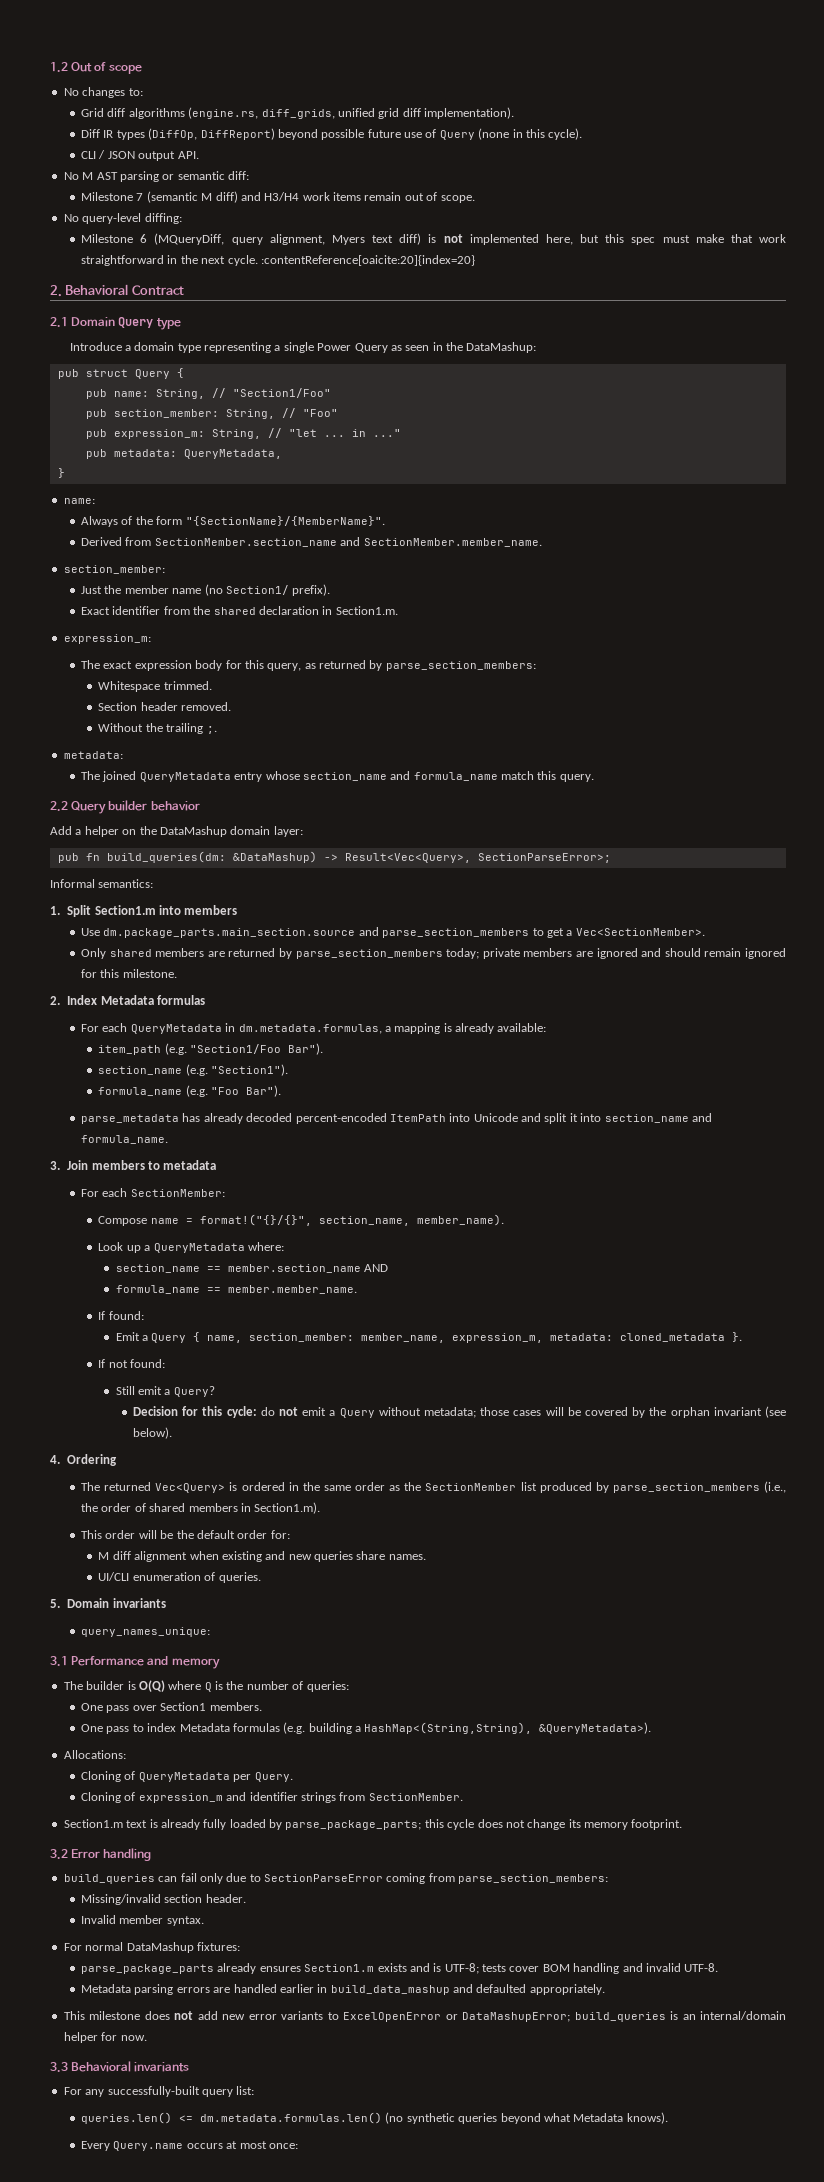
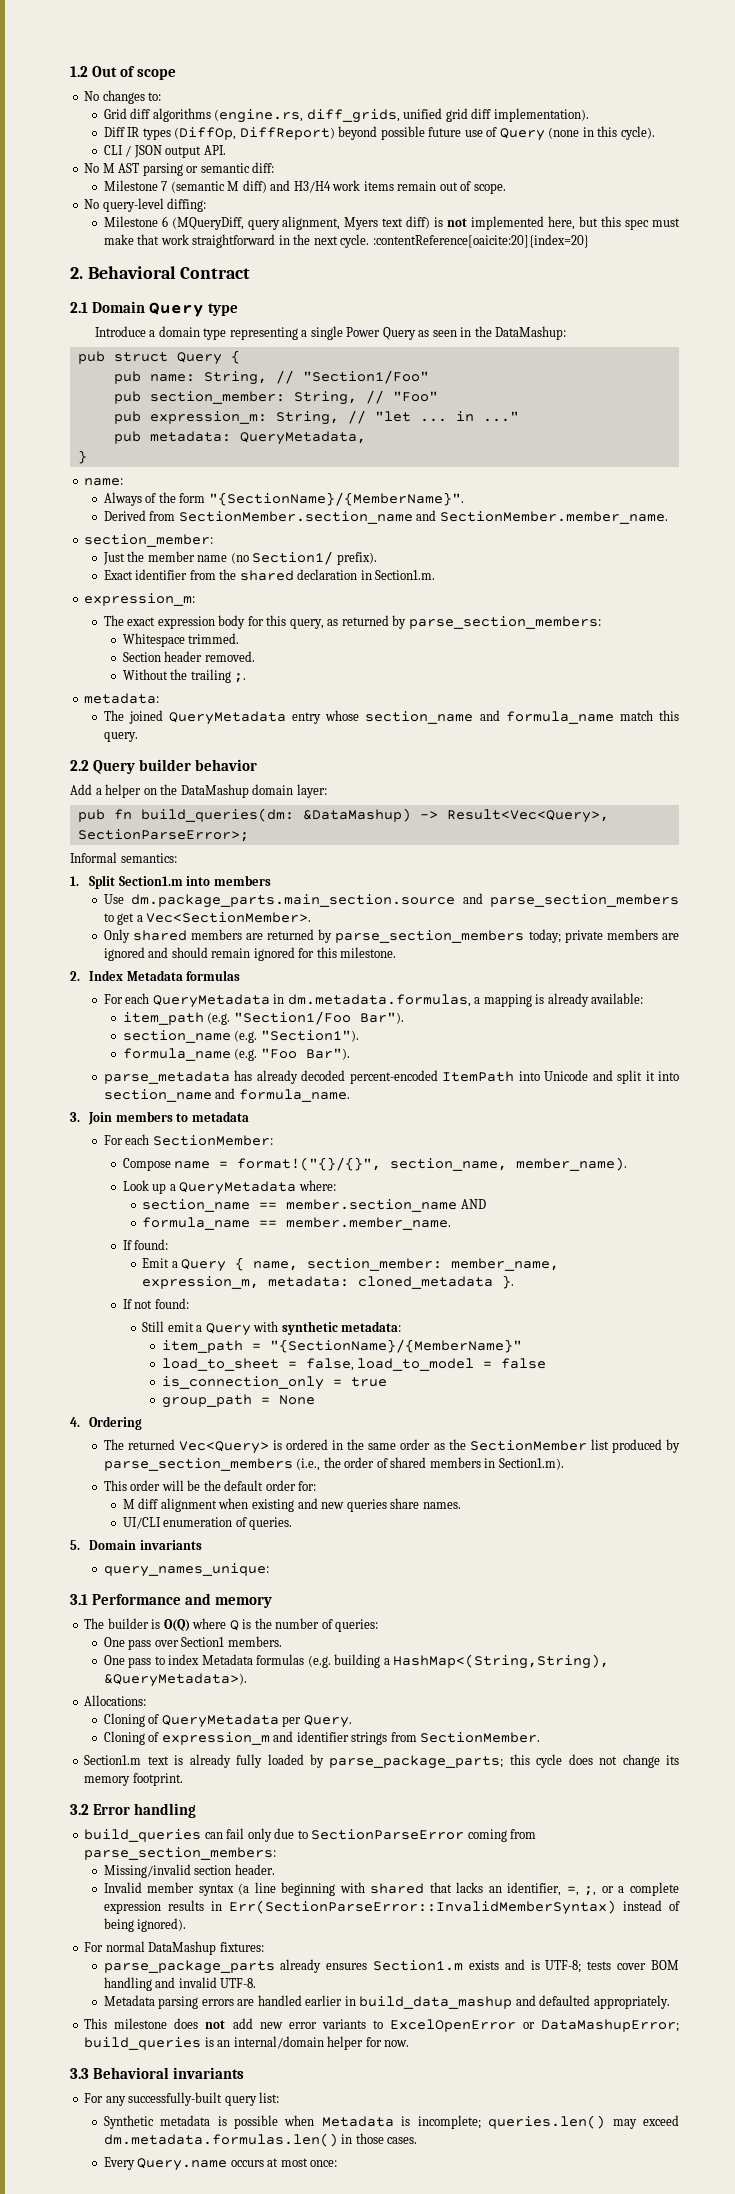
- Still emit a Query?
- Decision for this cycle: do not emit a Query without metadata; those cases will be covered by the orphan invariant (see below).
+ Still emit a Query with synthetic metadata:
+ item_path = "{SectionName}/{MemberName}"
+ load_to_sheet = false, load_to_model = false
+ is_connection_only = true
+ group_path = None
- Invalid member syntax.
+ Invalid member syntax (a line beginning with shared that lacks an identifier, =, ;, or a complete expression results in Err(SectionParseError::InvalidMemberSyntax) instead of being ignored).
- queries.len() <= dm.metadata.formulas.len() (no synthetic queries beyond what Metadata knows).
+ Synthetic metadata is possible when Metadata is incomplete; queries.len() may exceed dm.metadata.formulas.len() in those cases.

